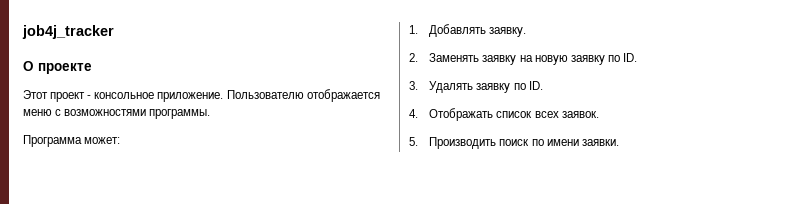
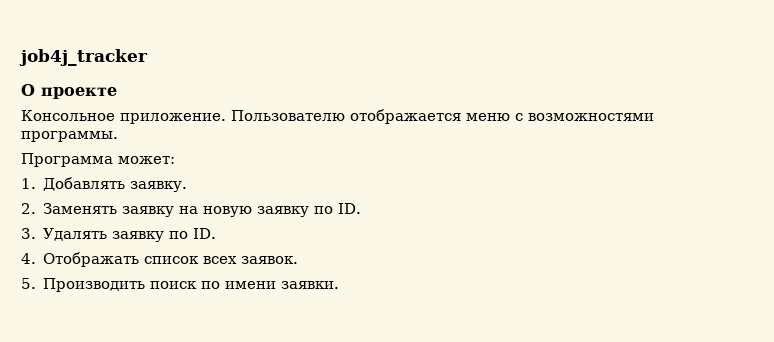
- Этот проект - консольное приложение.
+ Консольное приложение.

